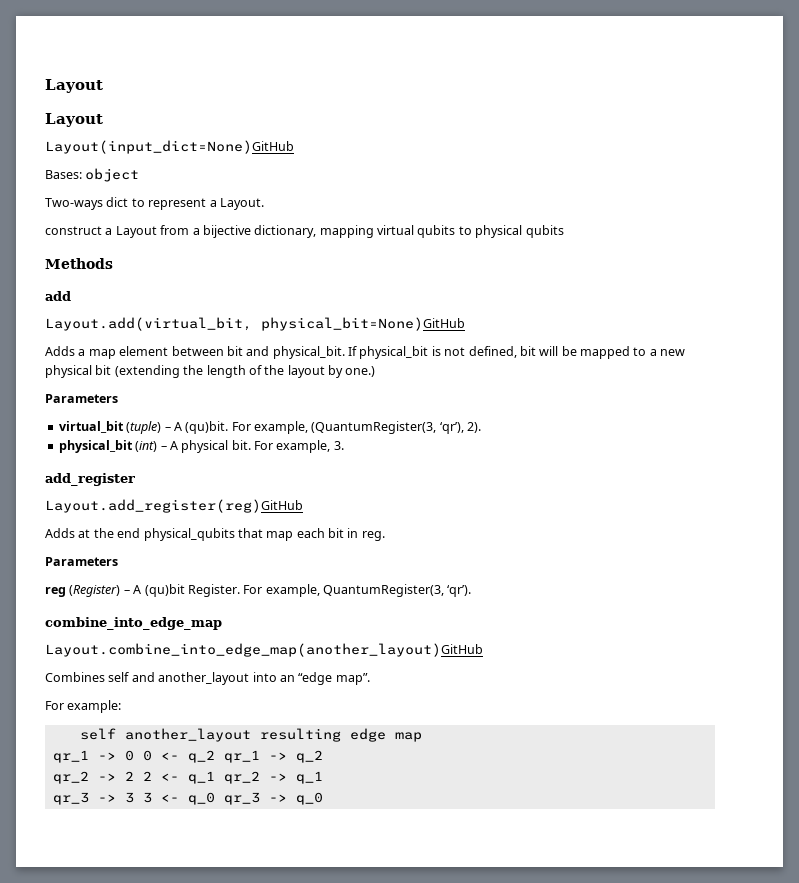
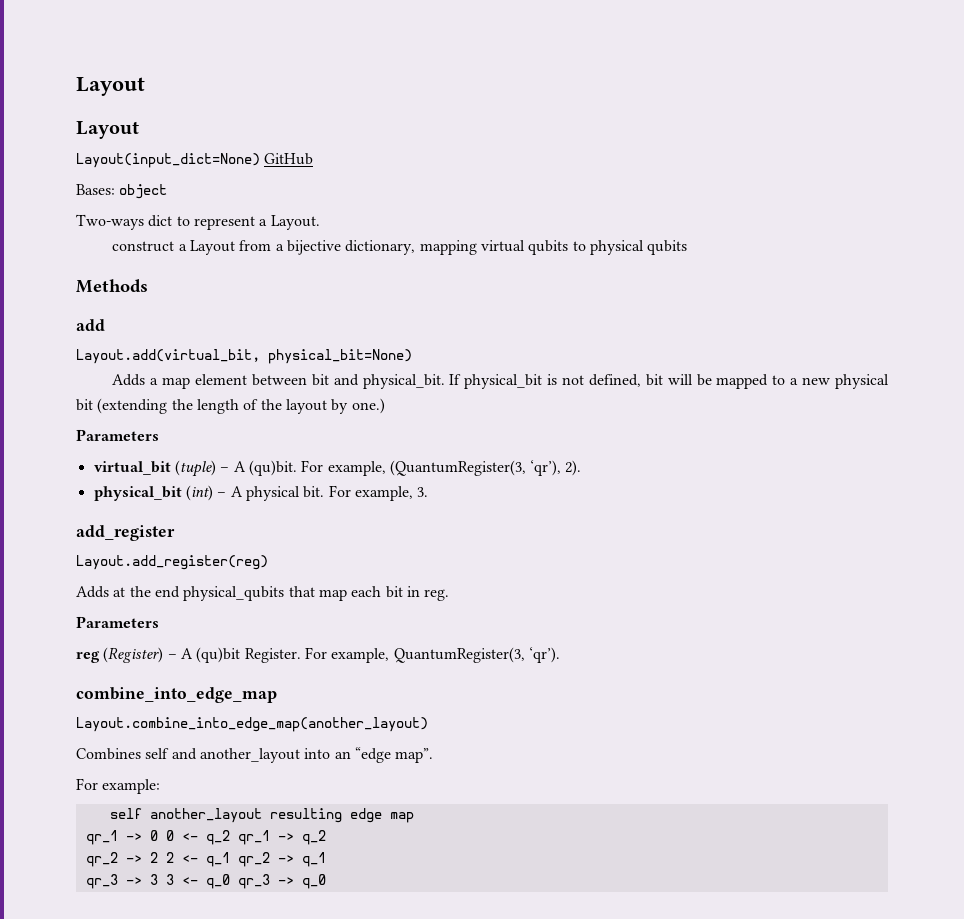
- Layout(input_dict=None)GitHub
+ Layout(input_dict=None) GitHub
- Layout.add(virtual_bit, physical_bit=None)GitHub
+ Layout.add(virtual_bit, physical_bit=None)
- Layout.add_register(reg)GitHub
+ Layout.add_register(reg)
- Layout.combine_into_edge_map(another_layout)GitHub
+ Layout.combine_into_edge_map(another_layout)

